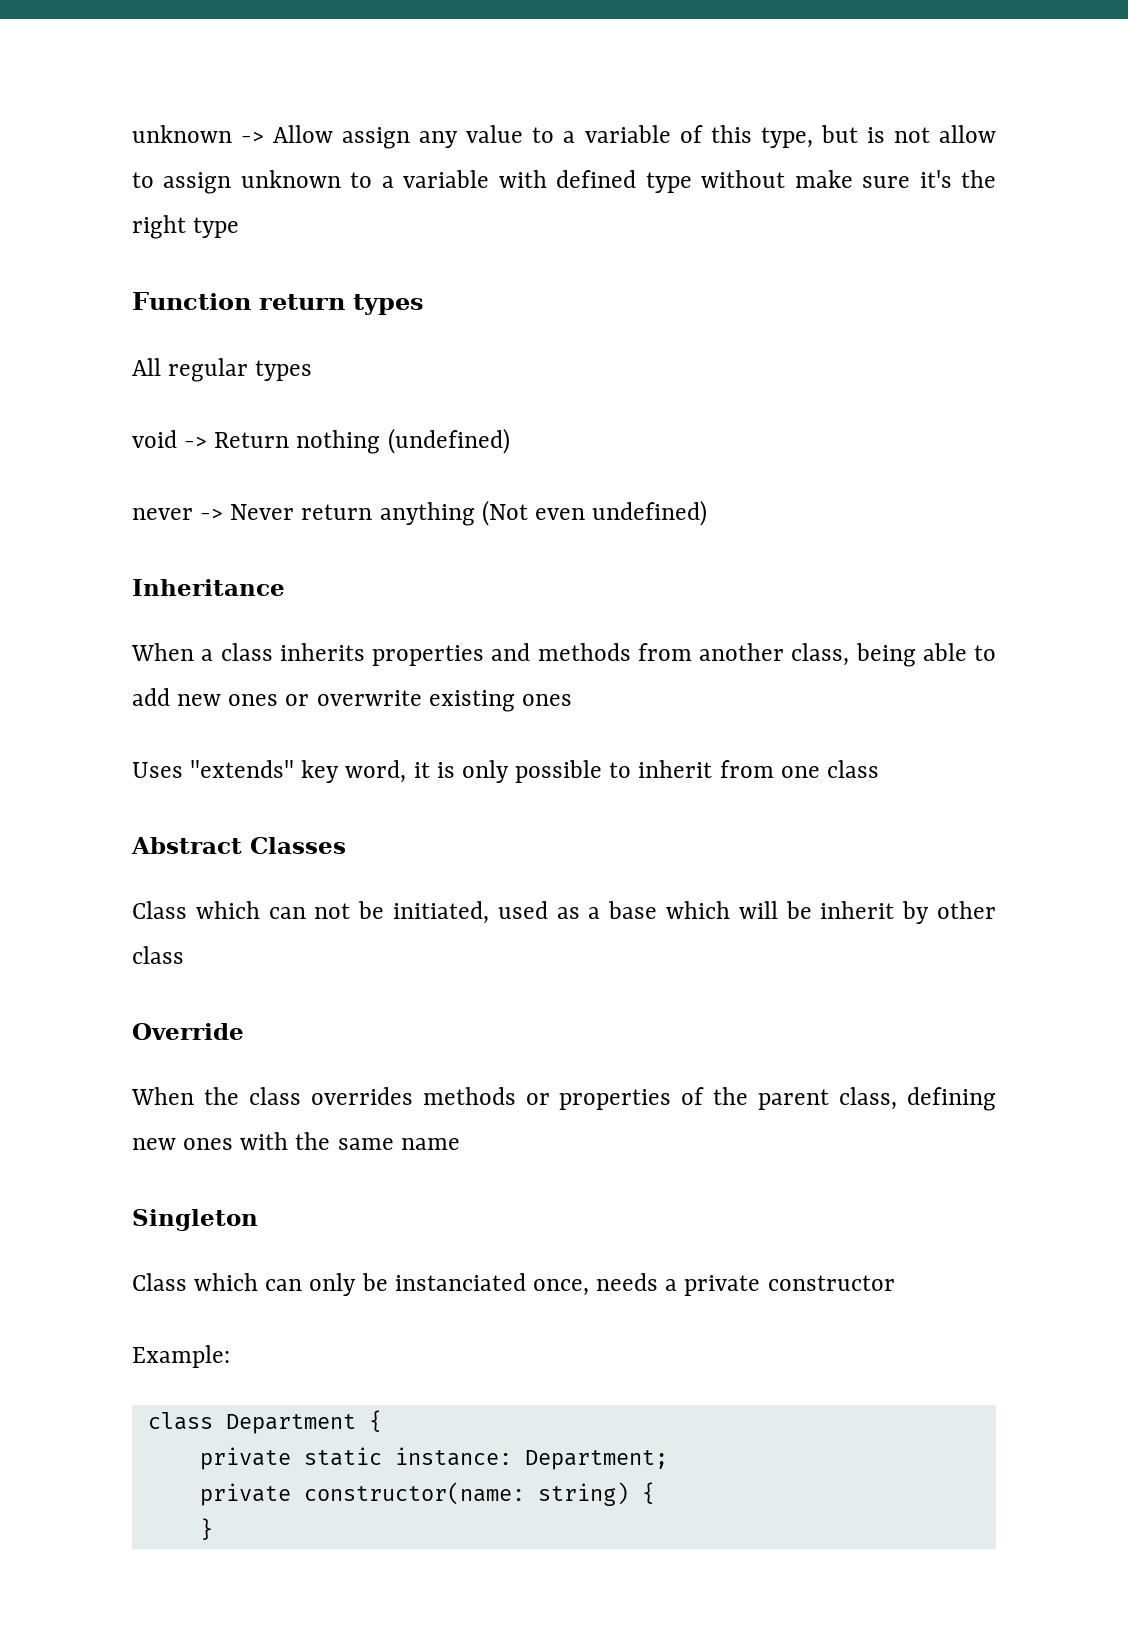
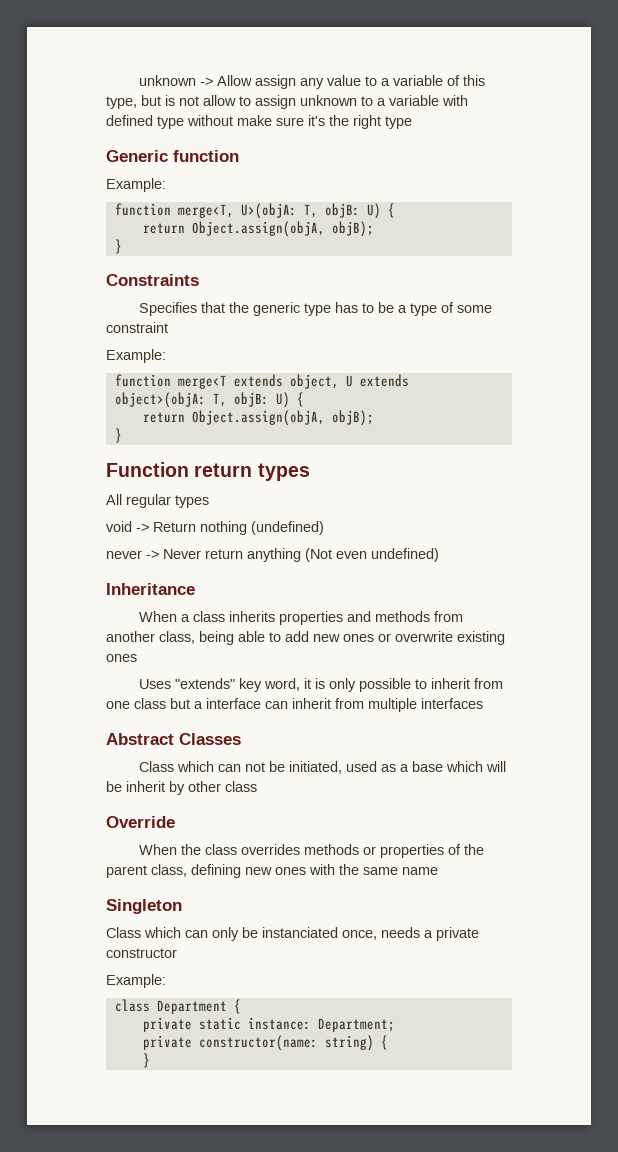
+ Generic function
+ Example:
+ function merge<T, U>(objA: T, objB: U) {
+ return Object.assign(objA, objB);
+ }
+ Constraints
+ Specifies that the generic type has to be a type of some constraint
+ Example:
+ function merge<T extends object, U extends object>(objA: T, objB: U) {
+ return Object.assign(objA, objB);
+ }
- Uses "extends" key word, it is only possible to inherit from one class
+ Uses "extends" key word, it is only possible to inherit from one class but a interface can inherit from multiple interfaces

